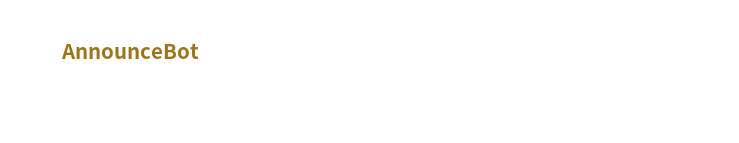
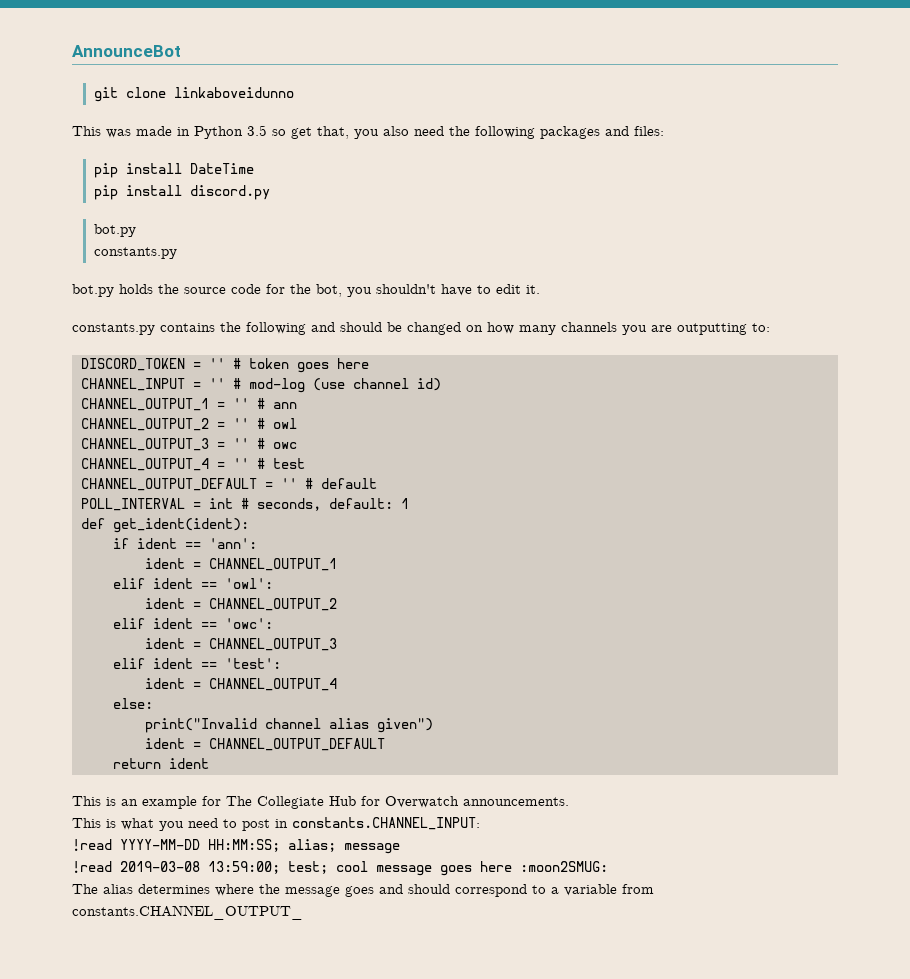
+ git clone linkaboveidunno
+ This was made in Python 3.5 so get that, you also need the following packages and files:
+ pip install DateTime
+ pip install discord.py
+ bot.py
+ constants.py
+ bot.py holds the source code for the bot, you shouldn't have to edit it.
+ constants.py contains the following and should be changed on how many channels you are outputting to:
+ DISCORD_TOKEN = '' # token goes here
+ CHANNEL_INPUT = '' # mod-log (use channel id)
+ CHANNEL_OUTPUT_1 = '' # ann
+ CHANNEL_OUTPUT_2 = '' # owl
+ CHANNEL_OUTPUT_3 = '' # owc
+ CHANNEL_OUTPUT_4 = '' # test
+ CHANNEL_OUTPUT_DEFAULT = '' # default
+ POLL_INTERVAL = int # seconds, default: 1
+ def get_ident(ident):
+ if ident == 'ann':
+ ident = CHANNEL_OUTPUT_1
+ elif ident == 'owl':
+ ident = CHANNEL_OUTPUT_2
+ elif ident == 'owc':
+ ident = CHANNEL_OUTPUT_3
+ elif ident == 'test':
+ ident = CHANNEL_OUTPUT_4
+ else:
+ print("Invalid channel alias given")
+ ident = CHANNEL_OUTPUT_DEFAULT
+ return ident
+ This is an example for The Collegiate Hub for Overwatch announcements.
+ This is what you need to post in constants.CHANNEL_INPUT:
+ !read YYYY-MM-DD HH:MM:SS; alias; message
+ !read 2019-03-08 13:59:00; test; cool message goes here :moon2SMUG:
+ The alias determines where the message goes and should correspond to a variable from constants.CHANNEL_OUTPUT_

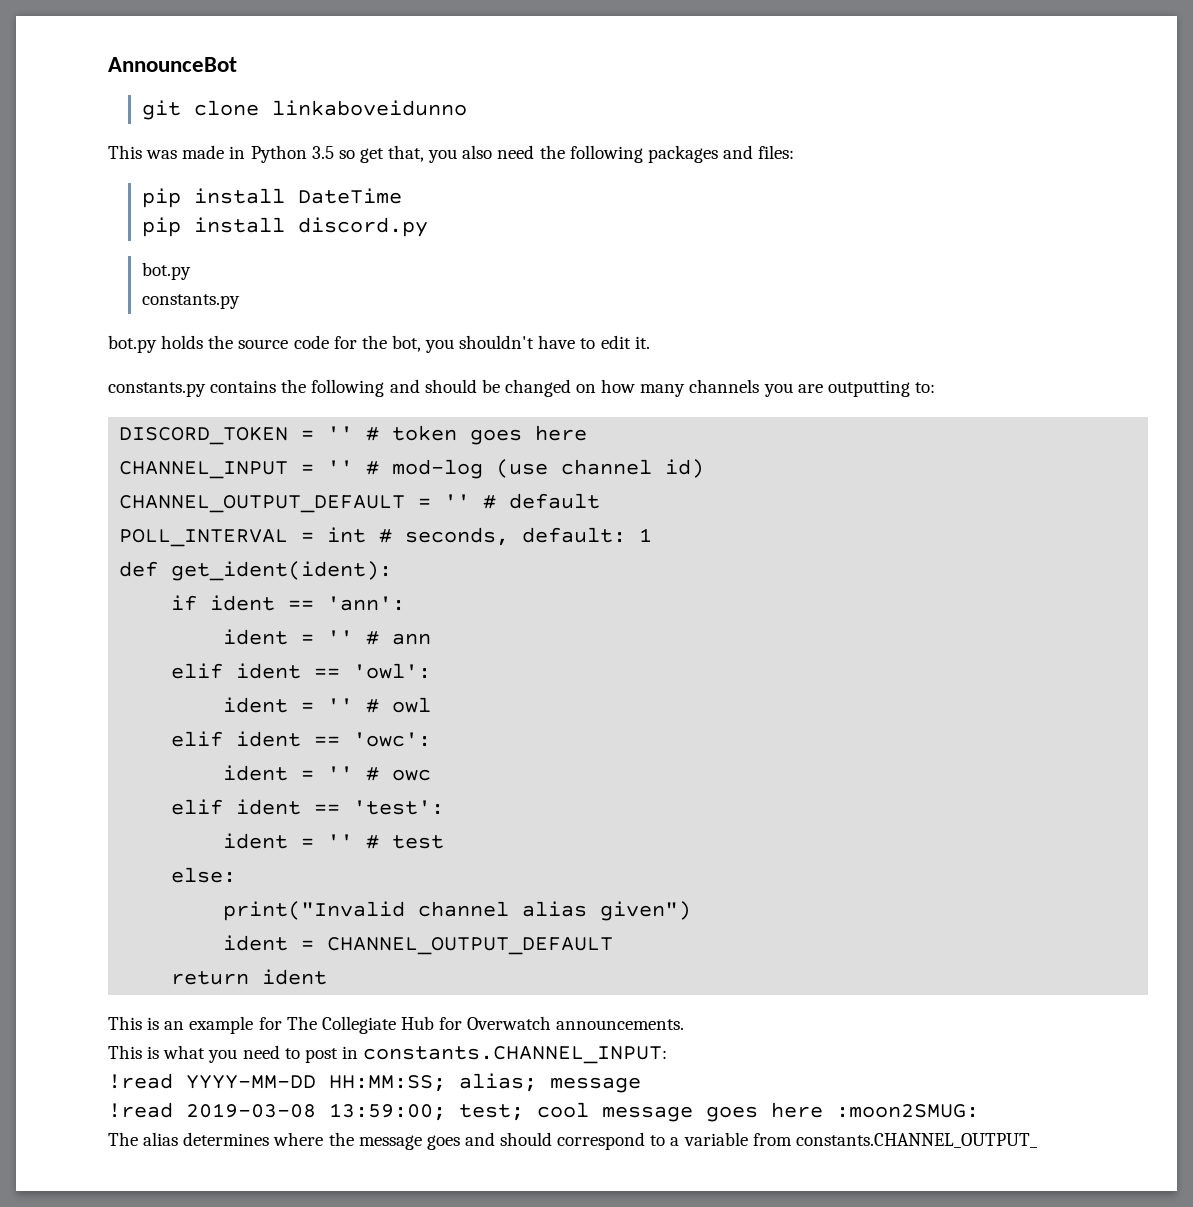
- CHANNEL_OUTPUT_1 = '' # ann
- CHANNEL_OUTPUT_2 = '' # owl
- CHANNEL_OUTPUT_3 = '' # owc
- CHANNEL_OUTPUT_4 = '' # test
- ident = CHANNEL_OUTPUT_1
+ ident = '' # ann
- ident = CHANNEL_OUTPUT_2
+ ident = '' # owl
- ident = CHANNEL_OUTPUT_3
+ ident = '' # owc
- ident = CHANNEL_OUTPUT_4
+ ident = '' # test

